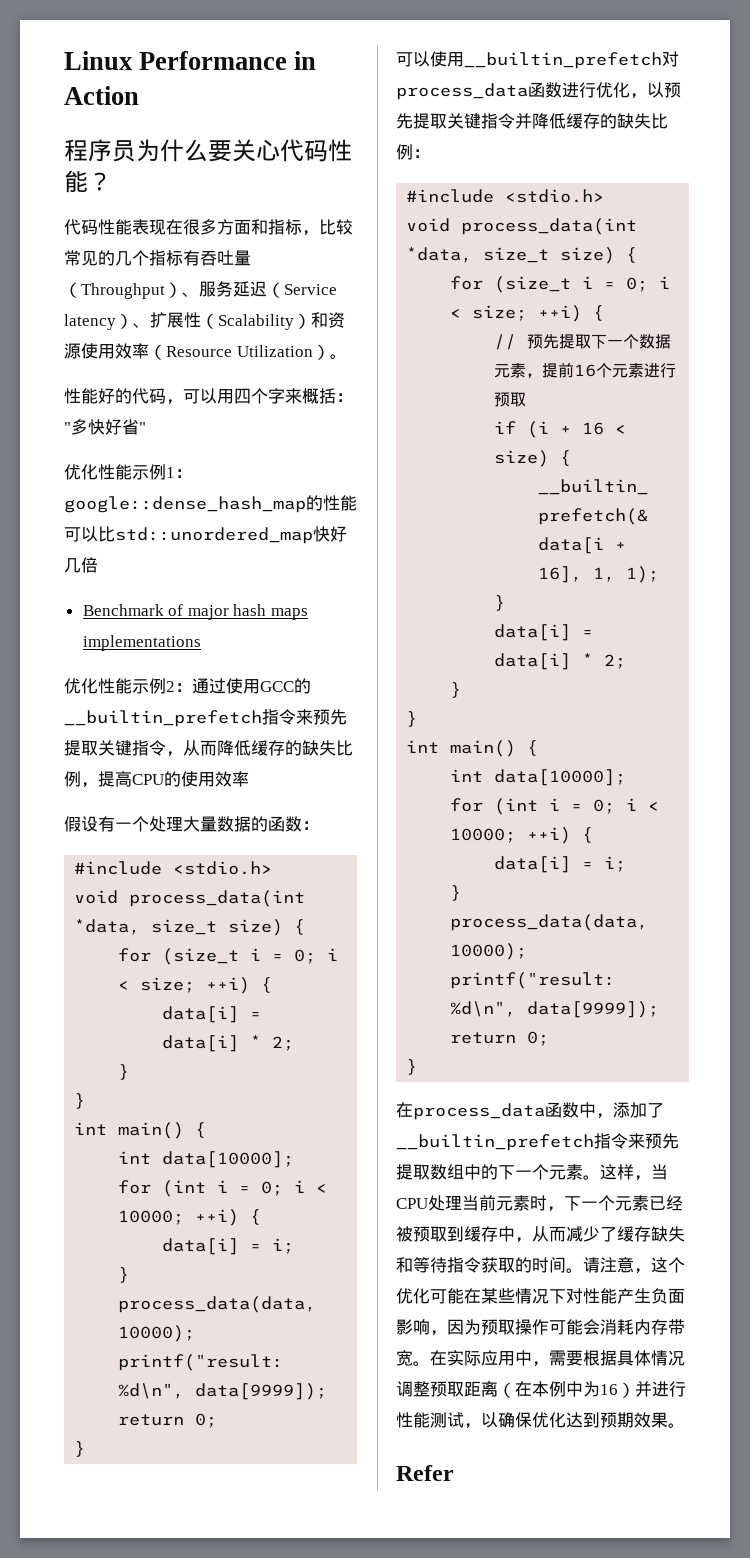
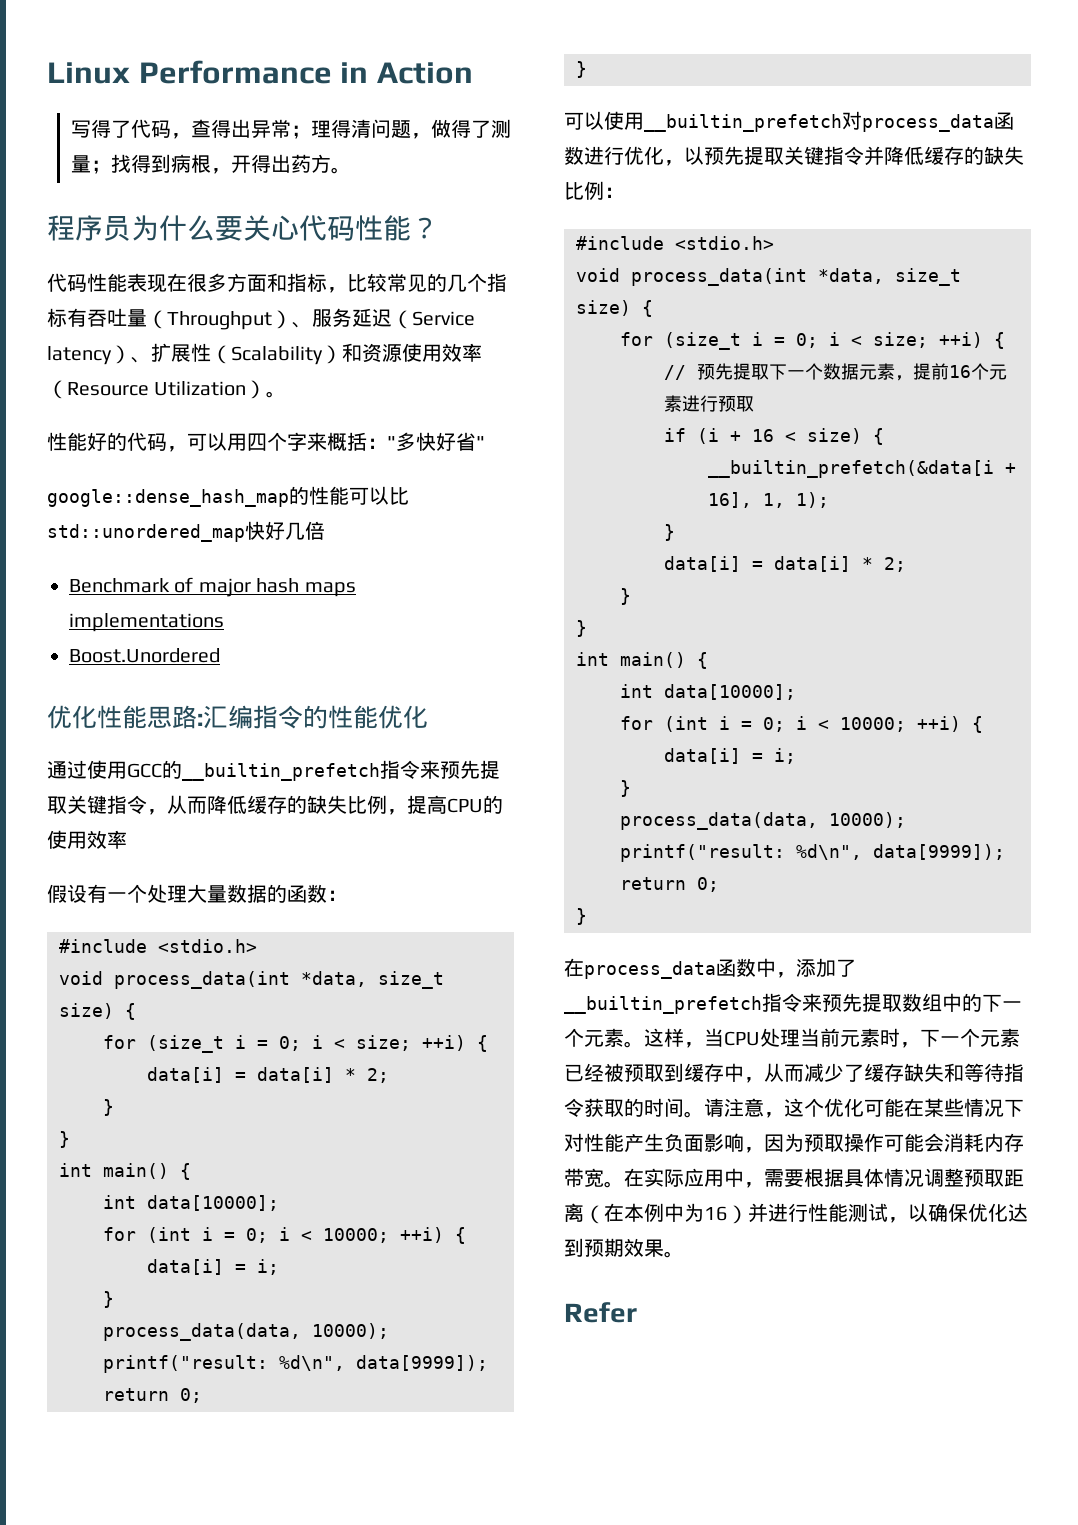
+ 写得了代码，查得出异常；理得清问题，做得了测量；找得到病根，开得出药方。
- 优化性能示例1：google::dense_hash_map的性能可以比std::unordered_map快好几倍
+ google::dense_hash_map的性能可以比std::unordered_map快好几倍
- 优化性能示例2：通过使用GCC的__builtin_prefetch指令来预先提取关键指令，从而降低缓存的缺失比例，提高CPU的使用效率
+ Boost.Unordered
+ 优化性能思路:汇编指令的性能优化
+ 通过使用GCC的__builtin_prefetch指令来预先提取关键指令，从而降低缓存的缺失比例，提高CPU的使用效率

